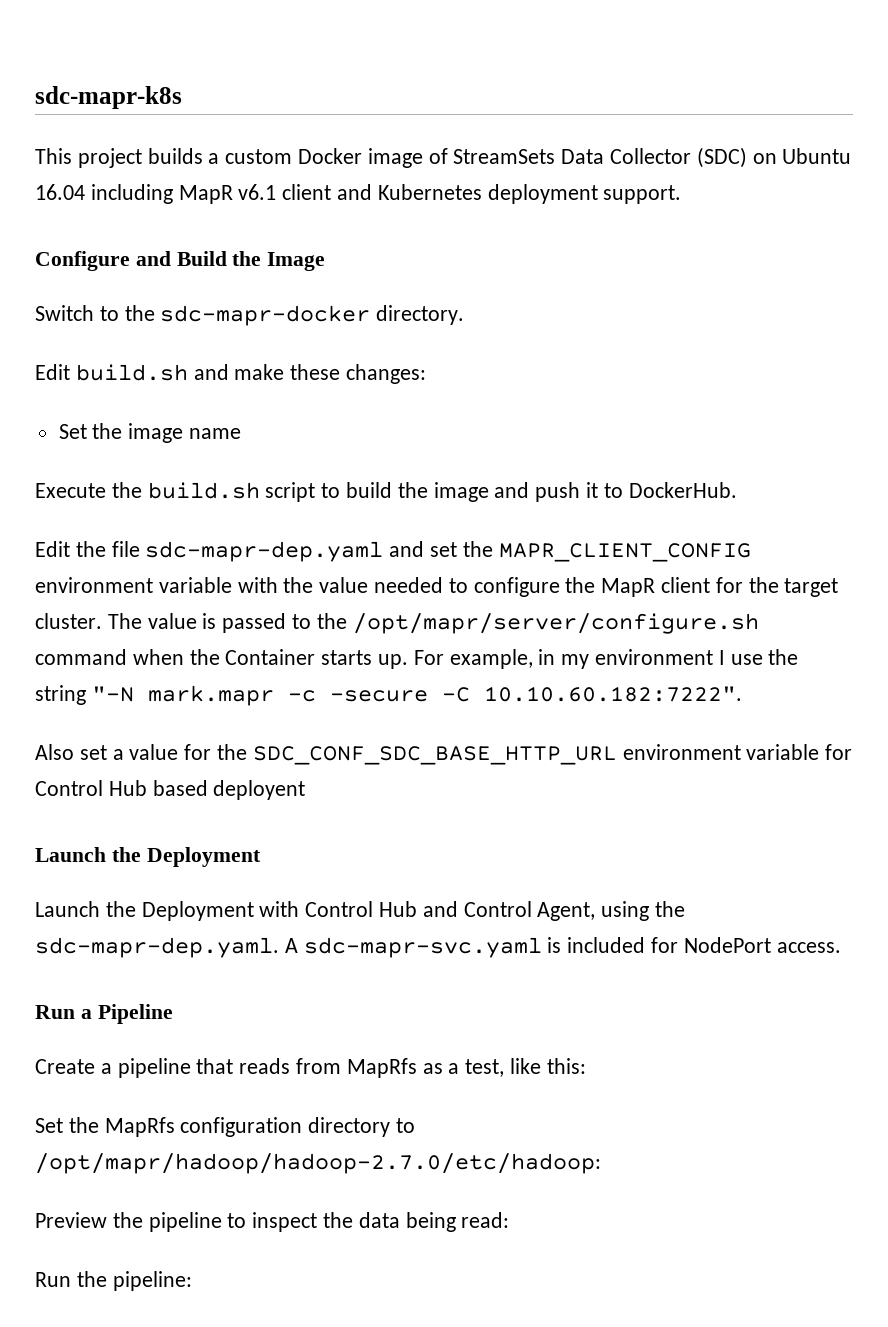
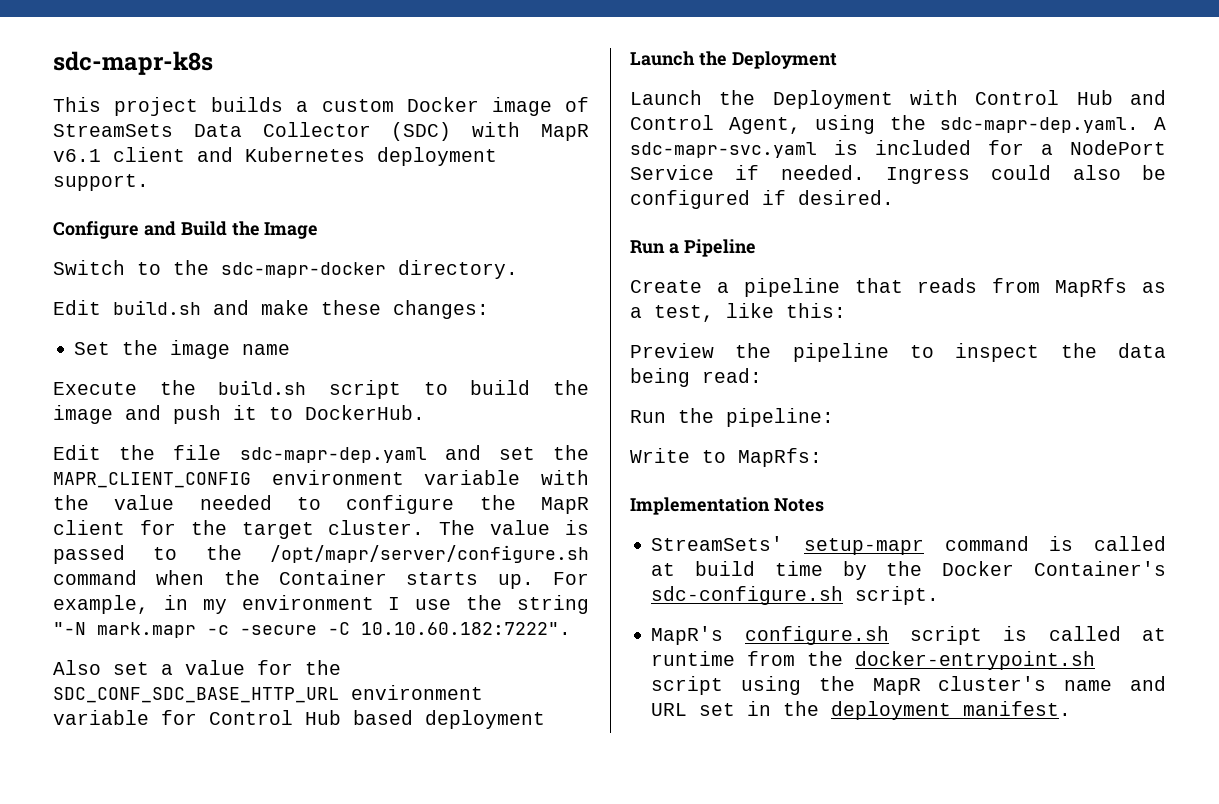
- This project builds a custom Docker image of StreamSets Data Collector (SDC) on Ubuntu 16.04 including MapR v6.1 client and Kubernetes deployment support.
+ This project builds a custom Docker image of StreamSets Data Collector (SDC) with MapR v6.1 client and Kubernetes deployment support.
- Also set a value for the SDC_CONF_SDC_BASE_HTTP_URL environment variable for Control Hub based deployent
+ Also set a value for the SDC_CONF_SDC_BASE_HTTP_URL environment variable for Control Hub based deployment
- Launch the Deployment with Control Hub and Control Agent, using the sdc-mapr-dep.yaml. A sdc-mapr-svc.yaml is included for NodePort access.
+ Launch the Deployment with Control Hub and Control Agent, using the sdc-mapr-dep.yaml. A sdc-mapr-svc.yaml is included for a NodePort Service if needed. Ingress could also be configured if desired.
- Set the MapRfs configuration directory to /opt/mapr/hadoop/hadoop-2.7.0/etc/hadoop:
+ Write to MapRfs:
+ Implementation Notes
+ StreamSets' setup-mapr command is called at build time by the Docker Container's sdc-configure.sh script.
+ MapR's configure.sh script is called at runtime from the docker-entrypoint.sh script using the MapR cluster's name and URL set in the deployment manifest.

